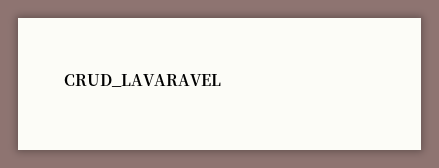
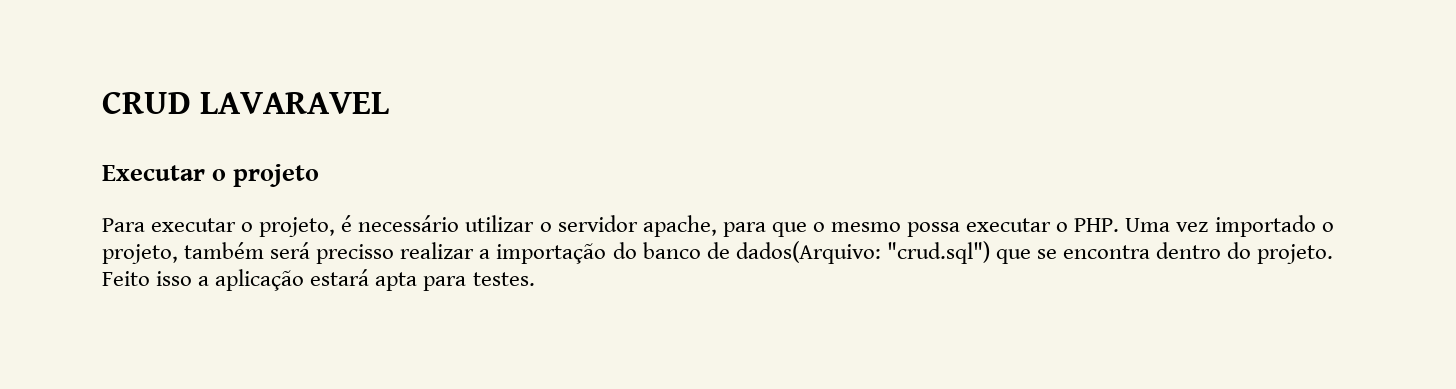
- CRUD_LAVARAVEL
+ CRUD LAVARAVEL
+ Executar o projeto
+ Para executar o projeto, é necessário utilizar o servidor apache, para que o mesmo possa executar o PHP. Uma vez importado o projeto, também será precisso realizar a importação do banco de dados(Arquivo: "crud.sql") que se encontra dentro do projeto. Feito isso a aplicação estará apta para testes.

